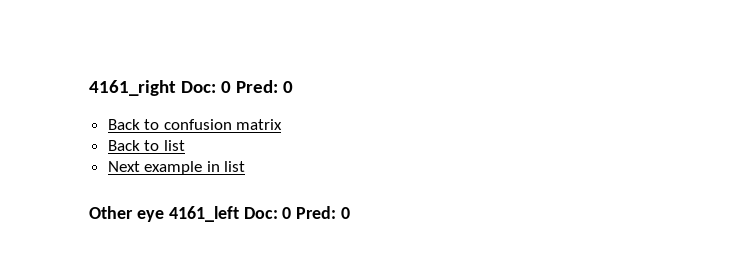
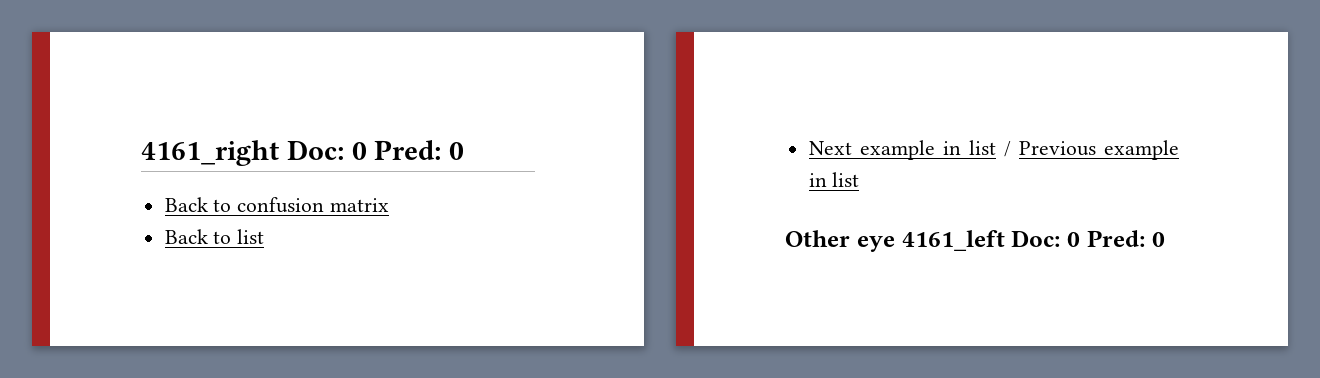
- Next example in list
+ Next example in list / Previous example in list

